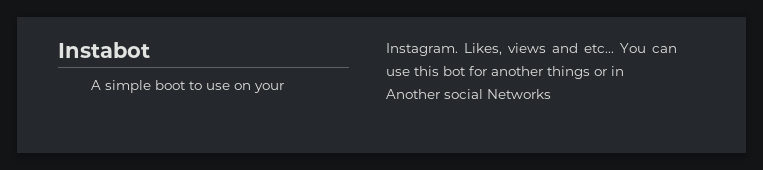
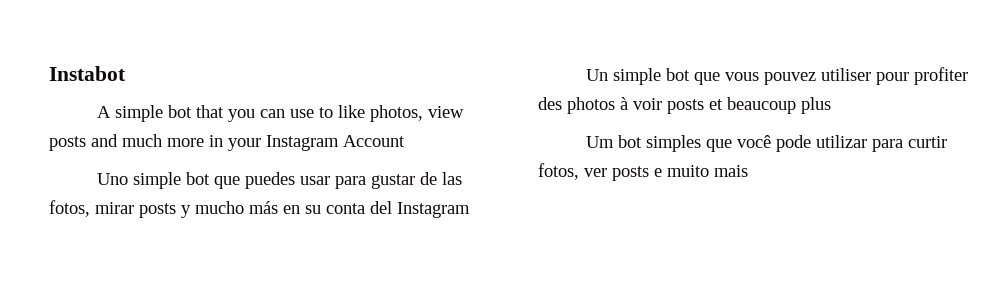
- A simple boot to use on your Instagram. Likes, views and etc... You can use this bot for another things or in Another social Networks
+ A simple bot that you can use to like photos, view posts and much more in your Instagram Account
+ Uno simple bot que puedes usar para gustar de las fotos, mirar posts y mucho más en su conta del Instagram
+ Un simple bot que vous pouvez utiliser pour profiter des photos à voir posts et beaucoup plus
+ Um bot simples que você pode utilizar para curtir fotos, ver posts e muito mais

